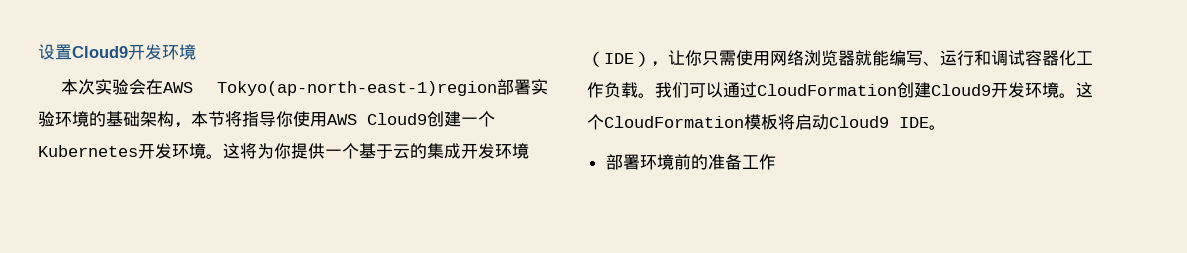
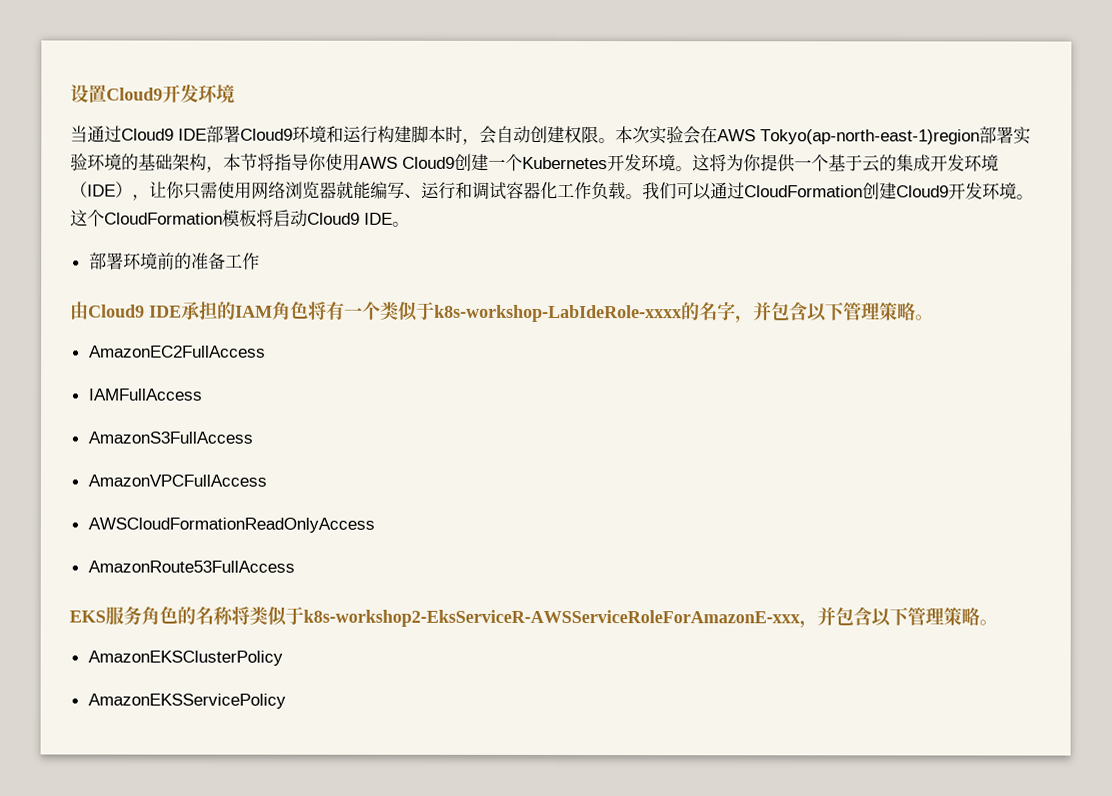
+ 当通过Cloud9 IDE部署Cloud9环境和运行构建脚本时，会自动创建权限。
+ 由Cloud9 IDE承担的IAM角色将有一个类似于k8s-workshop-LabIdeRole-xxxx的名字，并包含以下管理策略。
+ AmazonEC2FullAccess
+ IAMFullAccess
+ AmazonS3FullAccess
+ AmazonVPCFullAccess
+ AWSCloudFormationReadOnlyAccess
+ AmazonRoute53FullAccess
+ EKS服务角色的名称将类似于k8s-workshop2-EksServiceR-AWSServiceRoleForAmazonE-xxx，并包含以下管理策略。
+ AmazonEKSClusterPolicy
+ AmazonEKSServicePolicy

